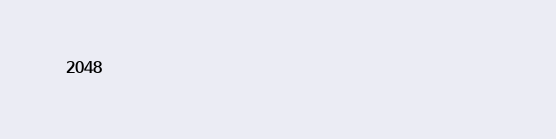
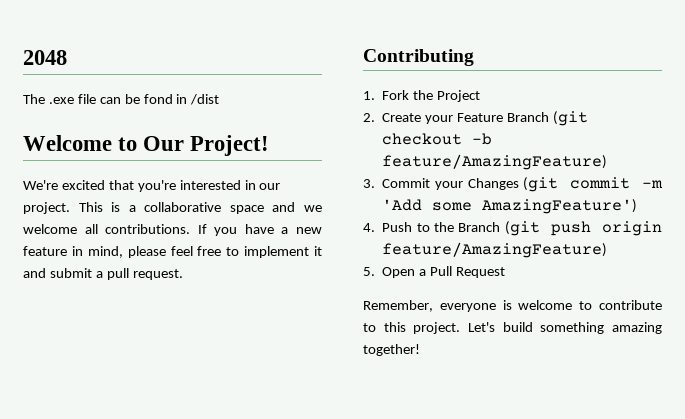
+ The .exe file can be fond in /dist
+ Welcome to Our Project!
+ We're excited that you're interested in our project. This is a collaborative space and we welcome all contributions. If you have a new feature in mind, please feel free to implement it and submit a pull request.
+ Contributing
+ 1. Fork the Project
+ 2. Create your Feature Branch (git checkout -b feature/AmazingFeature)
+ 3. Commit your Changes (git commit -m 'Add some AmazingFeature')
+ 4. Push to the Branch (git push origin feature/AmazingFeature)
+ 5. Open a Pull Request
+ Remember, everyone is welcome to contribute to this project. Let's build something amazing together!

